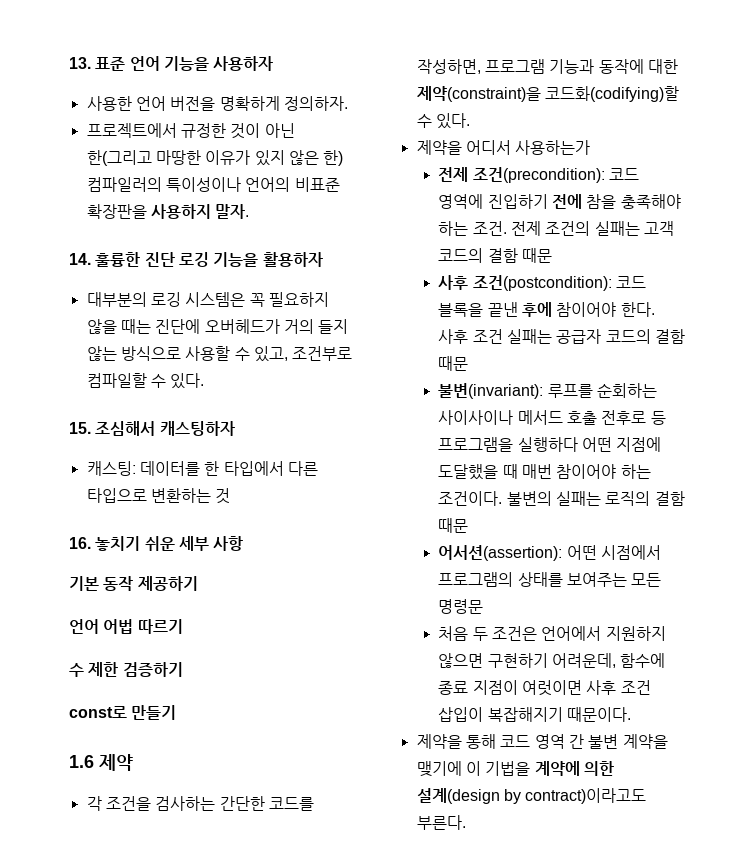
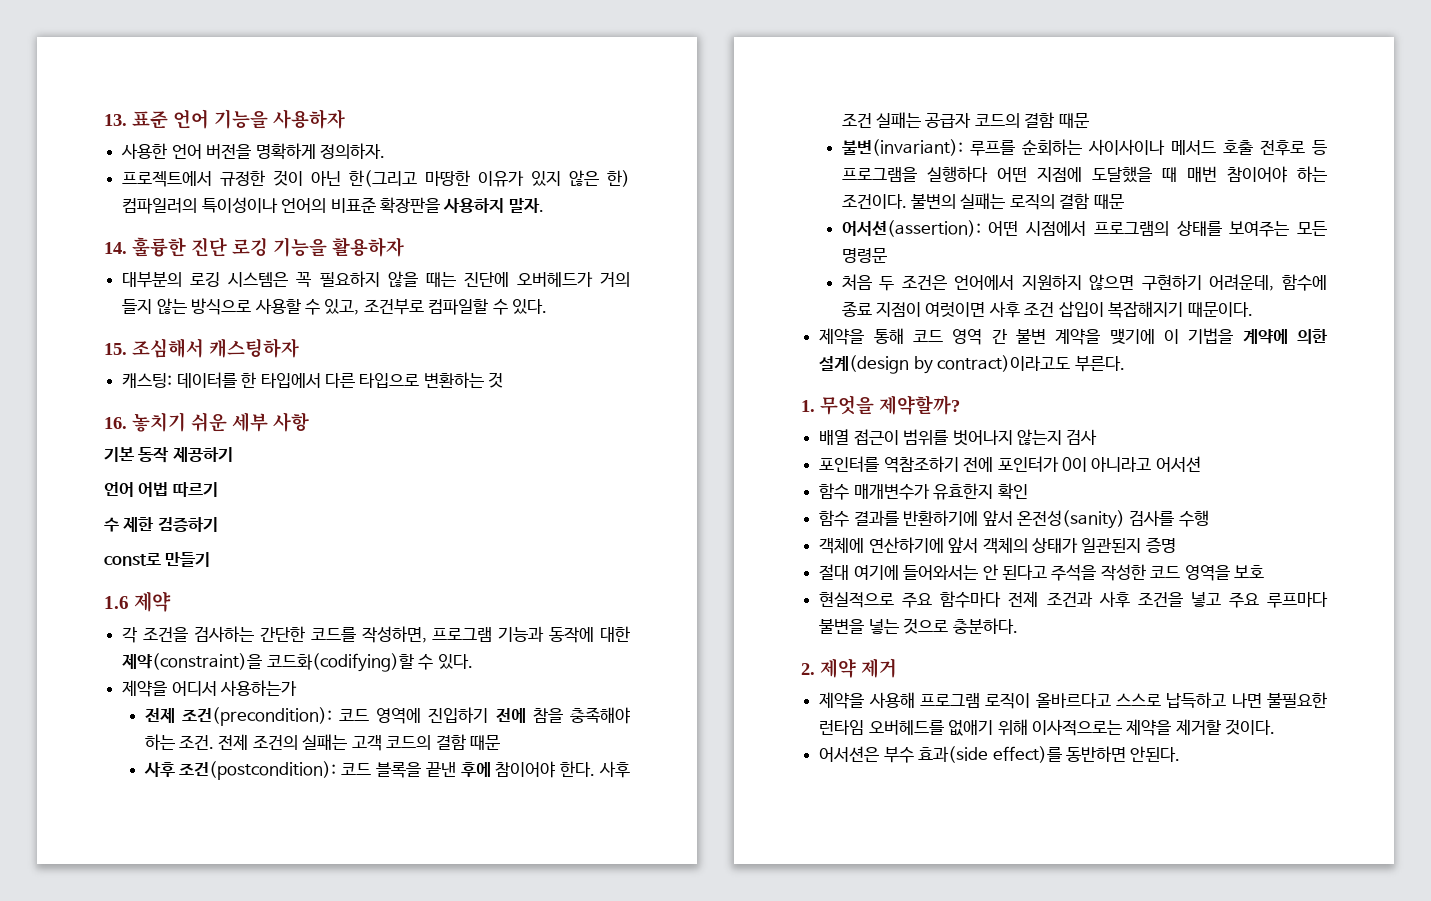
+ 1. 무엇을 제약할까?
+ 배열 접근이 범위를 벗어나지 않는지 검사
+ 포인터를 역참조하기 전에 포인터가 0이 아니라고 어서션
+ 함수 매개변수가 유효한지 확인
+ 함수 결과를 반환하기에 앞서 온전성(sanity) 검사를 수행
+ 객체에 연산하기에 앞서 객체의 상태가 일관된지 증명
+ 절대 여기에 들어와서는 안 된다고 주석을 작성한 코드 영역을 보호
+ 현실적으로 주요 함수마다 전제 조건과 사후 조건을 넣고 주요 루프마다 불변을 넣는 것으로 충분하다.
+ 2. 제약 제거
+ 제약을 사용해 프로그램 로직이 올바르다고 스스로 납득하고 나면 불필요한 런타임 오버헤드를 없애기 위해 이사적으로는 제약을 제거할 것이다.
+ 어서션은 부수 효과(side effect)를 동반하면 안된다.

